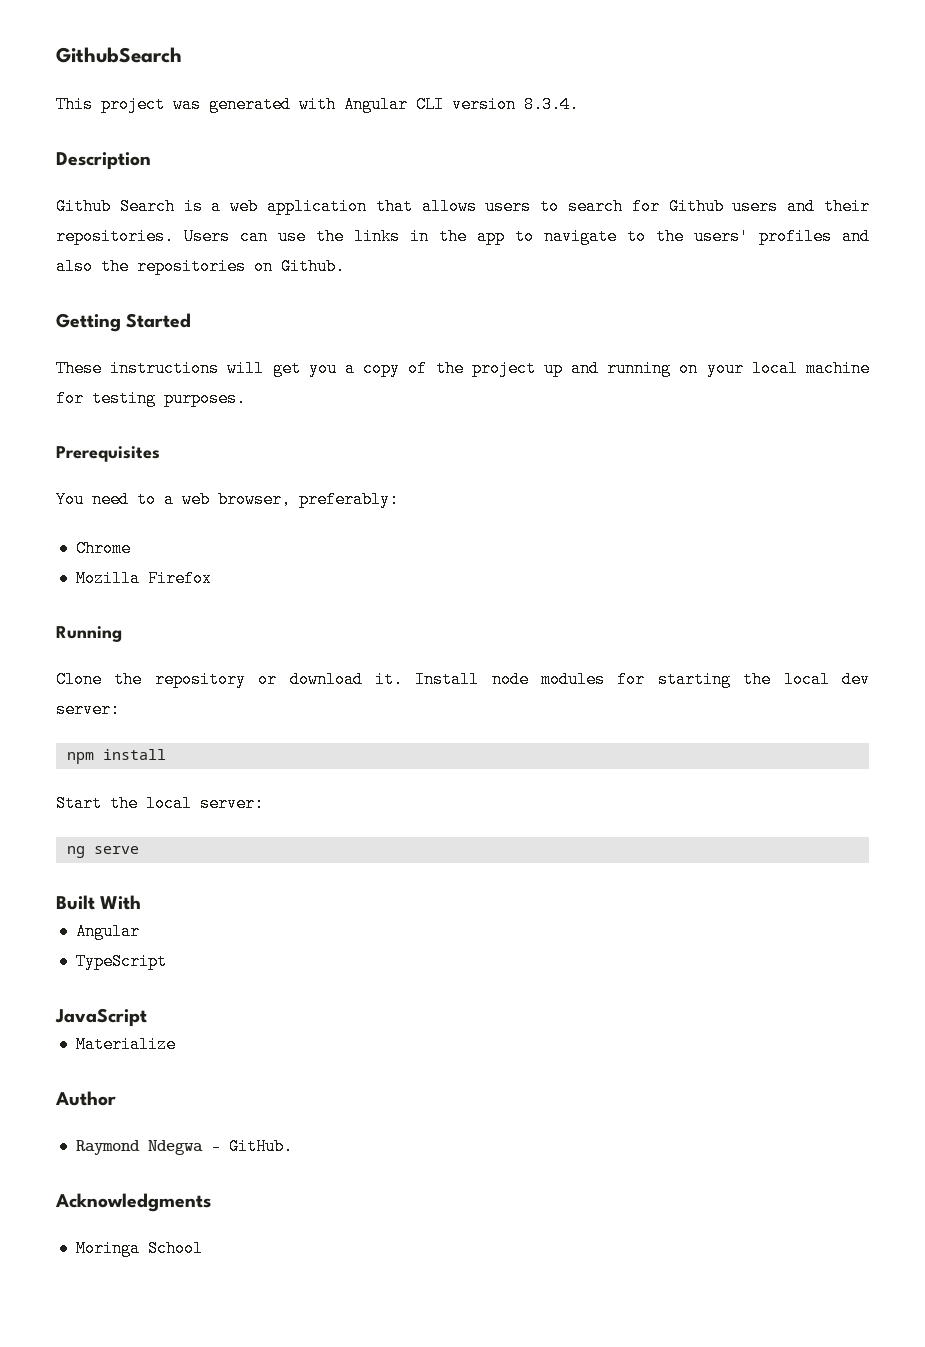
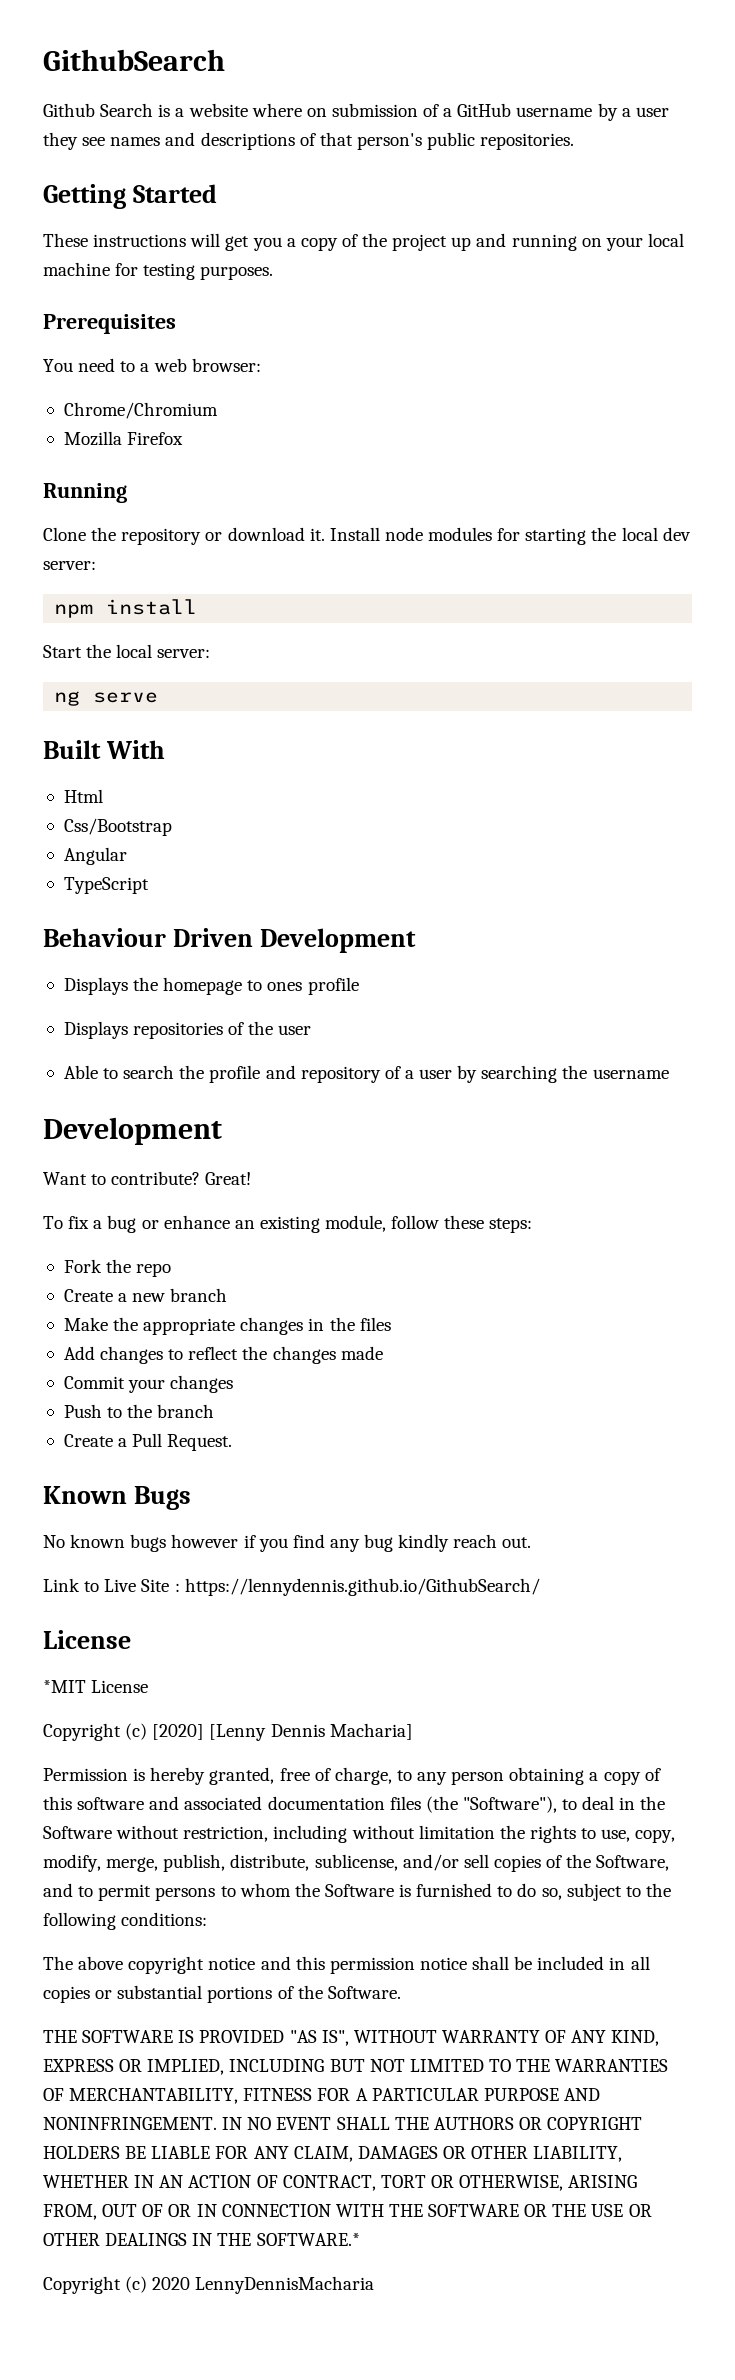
- This project was generated with Angular CLI version 8.3.4.
- Description
- Github Search is a web application that allows users to search for Github users and their repositories. Users can use the links in the app to navigate to the users' profiles and also the repositories on Github.
+ Github Search is a website where on submission of a GitHub username by a user they see names and descriptions of that person's public repositories.
- You need to a web browser, preferably:
- Chrome
+ You need to a web browser:
+ Chrome/Chromium
+ Html
+ Css/Bootstrap
- JavaScript
- Materialize
- Author
- Raymond Ndegwa - GitHub.
- Acknowledgments
- Moringa School
+ Behaviour Driven Development
+ Displays the homepage to ones profile
+ Displays repositories of the user
+ Able to search the profile and repository of a user by searching the username
+ Development
+ Want to contribute? Great!
+ To fix a bug or enhance an existing module, follow these steps:
+ Fork the repo
+ Create a new branch
+ Make the appropriate changes in the files
+ Add changes to reflect the changes made
+ Commit your changes
+ Push to the branch
+ Create a Pull Request.
+ Known Bugs
+ No known bugs however if you find any bug kindly reach out.
+ Link to Live Site : https://lennydennis.github.io/GithubSearch/
+ License
+ *MIT License
+ Copyright (c) [2020] [Lenny Dennis Macharia]
+ Permission is hereby granted, free of charge, to any person obtaining a copy of this software and associated documentation files (the "Software"), to deal in the Software without restriction, including without limitation the rights to use, copy, modify, merge, publish, distribute, sublicense, and/or sell copies of the Software, and to permit persons to whom the Software is furnished to do so, subject to the following conditions:
+ The above copyright notice and this permission notice shall be included in all copies or substantial portions of the Software.
+ THE SOFTWARE IS PROVIDED "AS IS", WITHOUT WARRANTY OF ANY KIND, EXPRESS OR IMPLIED, INCLUDING BUT NOT LIMITED TO THE WARRANTIES OF MERCHANTABILITY, FITNESS FOR A PARTICULAR PURPOSE AND NONINFRINGEMENT. IN NO EVENT SHALL THE AUTHORS OR COPYRIGHT HOLDERS BE LIABLE FOR ANY CLAIM, DAMAGES OR OTHER LIABILITY, WHETHER IN AN ACTION OF CONTRACT, TORT OR OTHERWISE, ARISING FROM, OUT OF OR IN CONNECTION WITH THE SOFTWARE OR THE USE OR OTHER DEALINGS IN THE SOFTWARE.*
+ Copyright (c) 2020 LennyDennisMacharia

